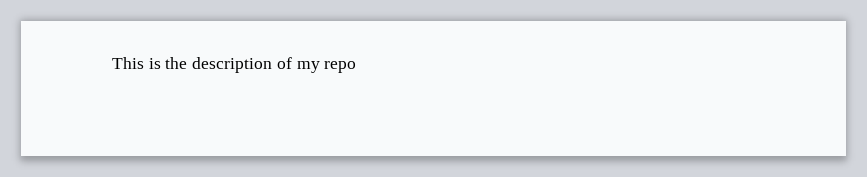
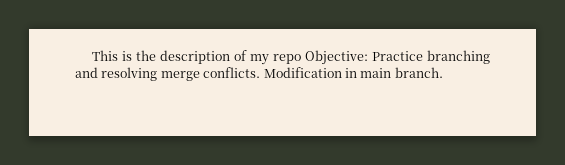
- This is the description of my repo
+ This is the description of my repo Objective: Practice branching and resolving merge conflicts. Modification in main branch.

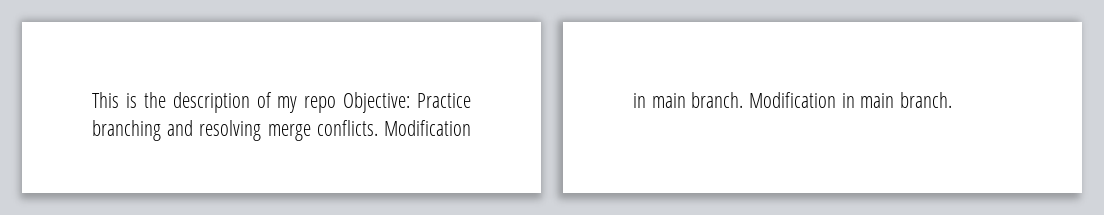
- Modification in main branch.
+ Modification in main branch. Modification in main branch.

